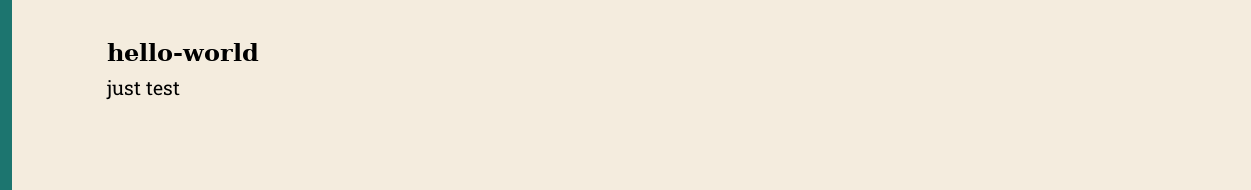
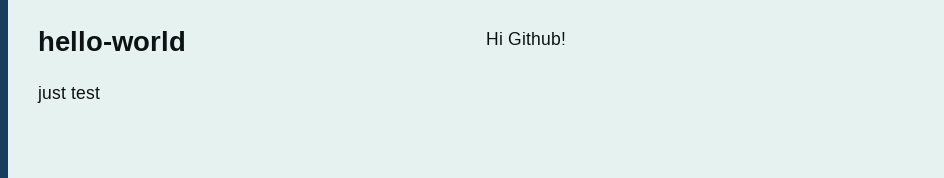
+ Hi Github!

